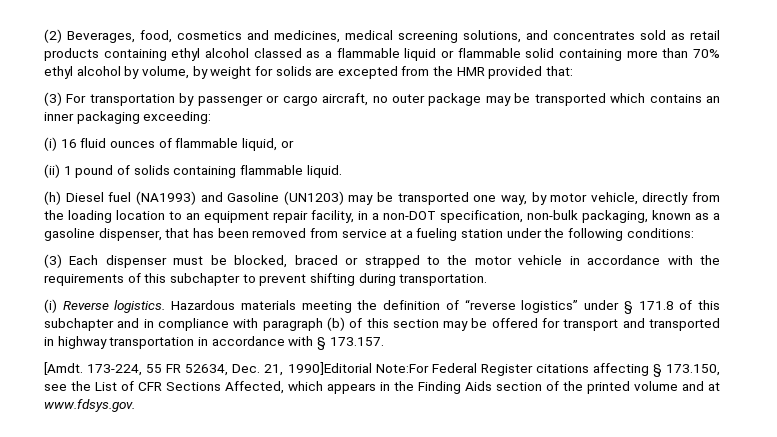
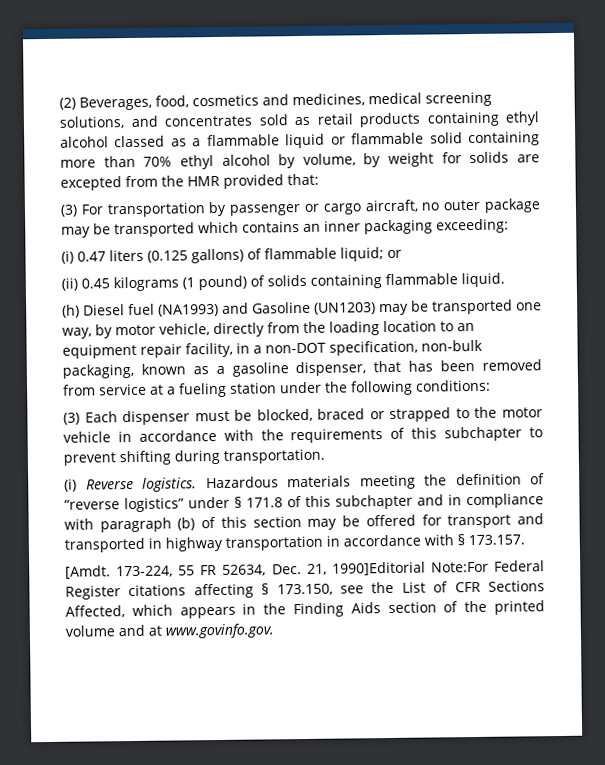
- (i) 16 fluid ounces of flammable liquid, or
+ (i) 0.47 liters (0.125 gallons) of flammable liquid; or
- (ii) 1 pound of solids containing flammable liquid.
+ (ii) 0.45 kilograms (1 pound) of solids containing flammable liquid.
- 173-224, 55 FR 52634, Dec. 21, 1990]Editorial Note:For Federal Register citations affecting § 173.150, see the List of CFR Sections Affected, which appears in the Finding Aids section of the printed volume and at www.fdsys.gov.
+ 173-224, 55 FR 52634, Dec. 21, 1990]Editorial Note:For Federal Register citations affecting § 173.150, see the List of CFR Sections Affected, which appears in the Finding Aids section of the printed volume and at www.govinfo.gov.

